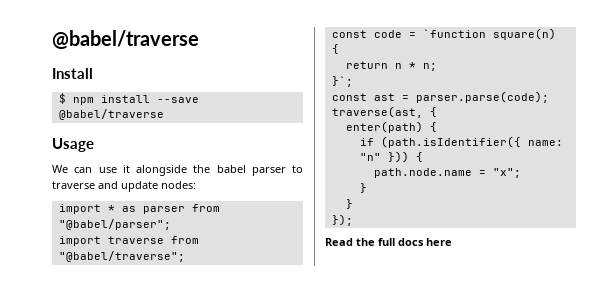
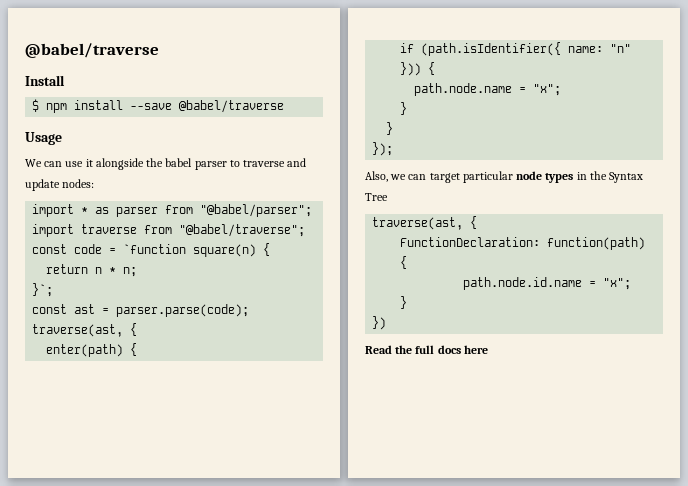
+ Also, we can target particular node types in the Syntax Tree
+ traverse(ast, {
+ FunctionDeclaration: function(path) {
+ path.node.id.name = "x";
+ }
+ })

